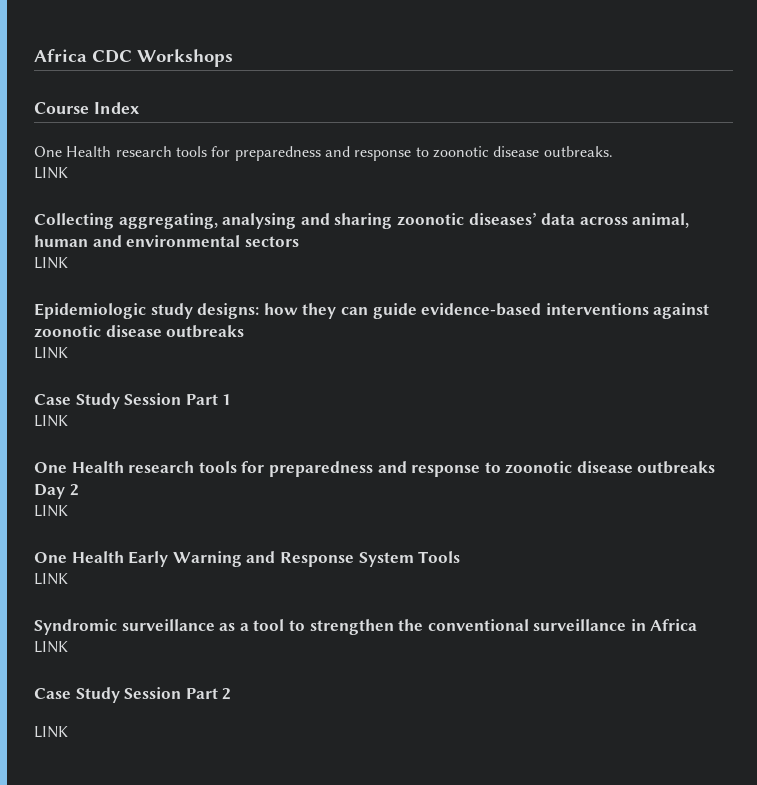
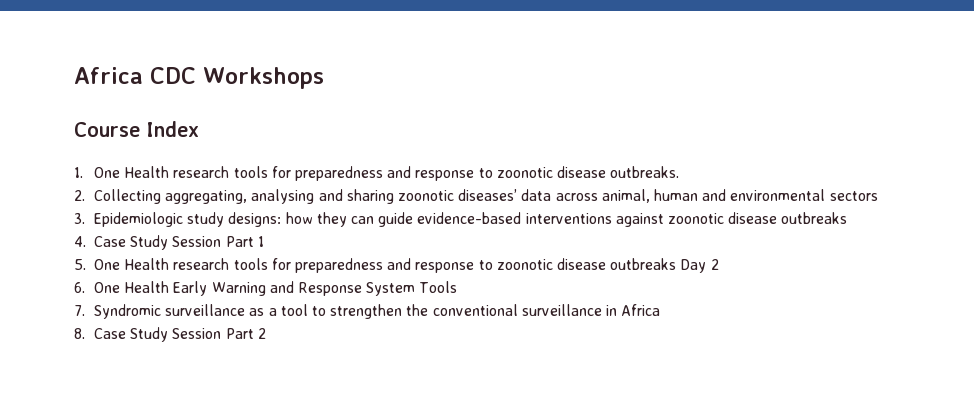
- One Health research tools for preparedness and response to zoonotic disease outbreaks.
- LINK
- Collecting aggregating, analysing and sharing zoonotic diseases’ data across animal, human and environmental sectors
- LINK
- Epidemiologic study designs: how they can guide evidence-based interventions against zoonotic disease outbreaks
- LINK
- Case Study Session Part 1
- LINK
- One Health research tools for preparedness and response to zoonotic disease outbreaks Day 2
- LINK
- One Health Early Warning and Response System Tools
- LINK
- Syndromic surveillance as a tool to strengthen the conventional surveillance in Africa
- LINK
- Case Study Session Part 2
- LINK
+ 1. One Health research tools for preparedness and response to zoonotic disease outbreaks.
+ 2. Collecting aggregating, analysing and sharing zoonotic diseases’ data across animal, human and environmental sectors
+ 3. Epidemiologic study designs: how they can guide evidence-based interventions against zoonotic disease outbreaks
+ 4. Case Study Session Part 1
+ 5. One Health research tools for preparedness and response to zoonotic disease outbreaks Day 2
+ 6. One Health Early Warning and Response System Tools
+ 7. Syndromic surveillance as a tool to strengthen the conventional surveillance in Africa
+ 8. Case Study Session Part 2

